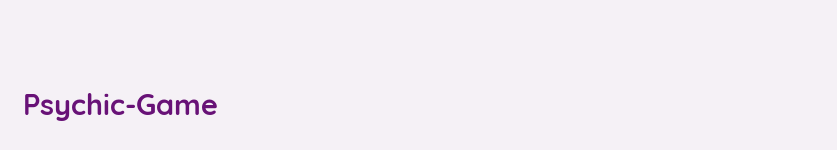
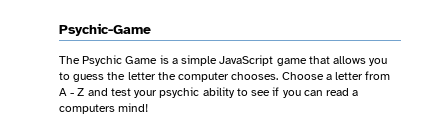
+ The Psychic Game is a simple JavaScript game that allows you to guess the letter the computer chooses. Choose a letter from A - Z and test your psychic ability to see if you can read a computers mind!

